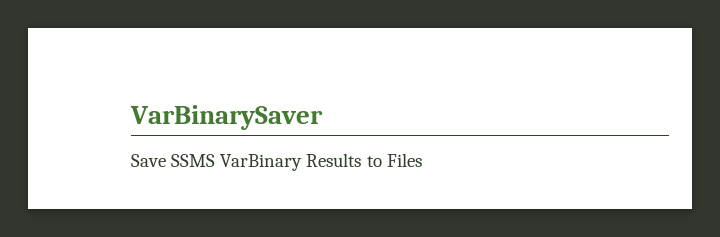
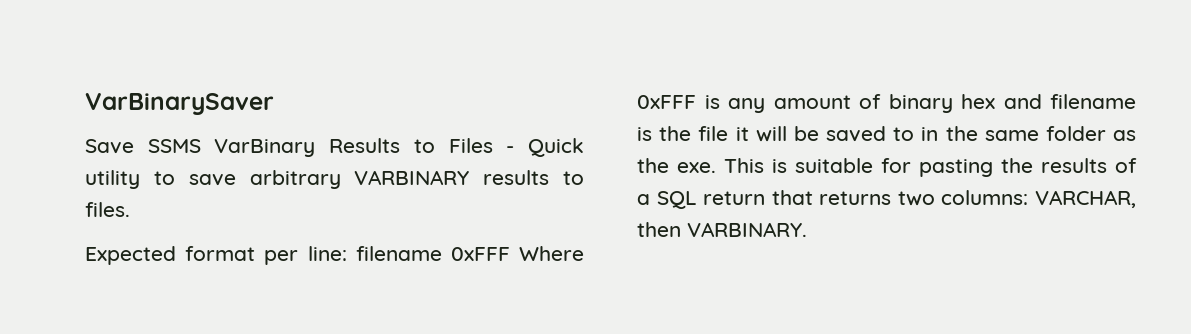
- Save SSMS VarBinary Results to Files
+ Save SSMS VarBinary Results to Files - Quick utility to save arbitrary VARBINARY results to files.
+ Expected format per line: filename 0xFFF Where 0xFFF is any amount of binary hex and filename is the file it will be saved to in the same folder as the exe. This is suitable for pasting the results of a SQL return that returns two columns: VARCHAR, then VARBINARY.

